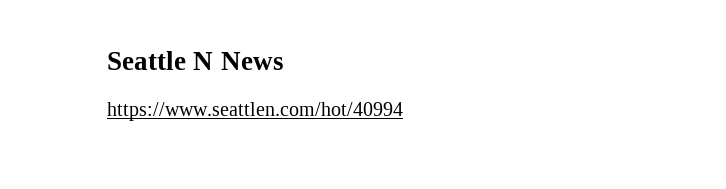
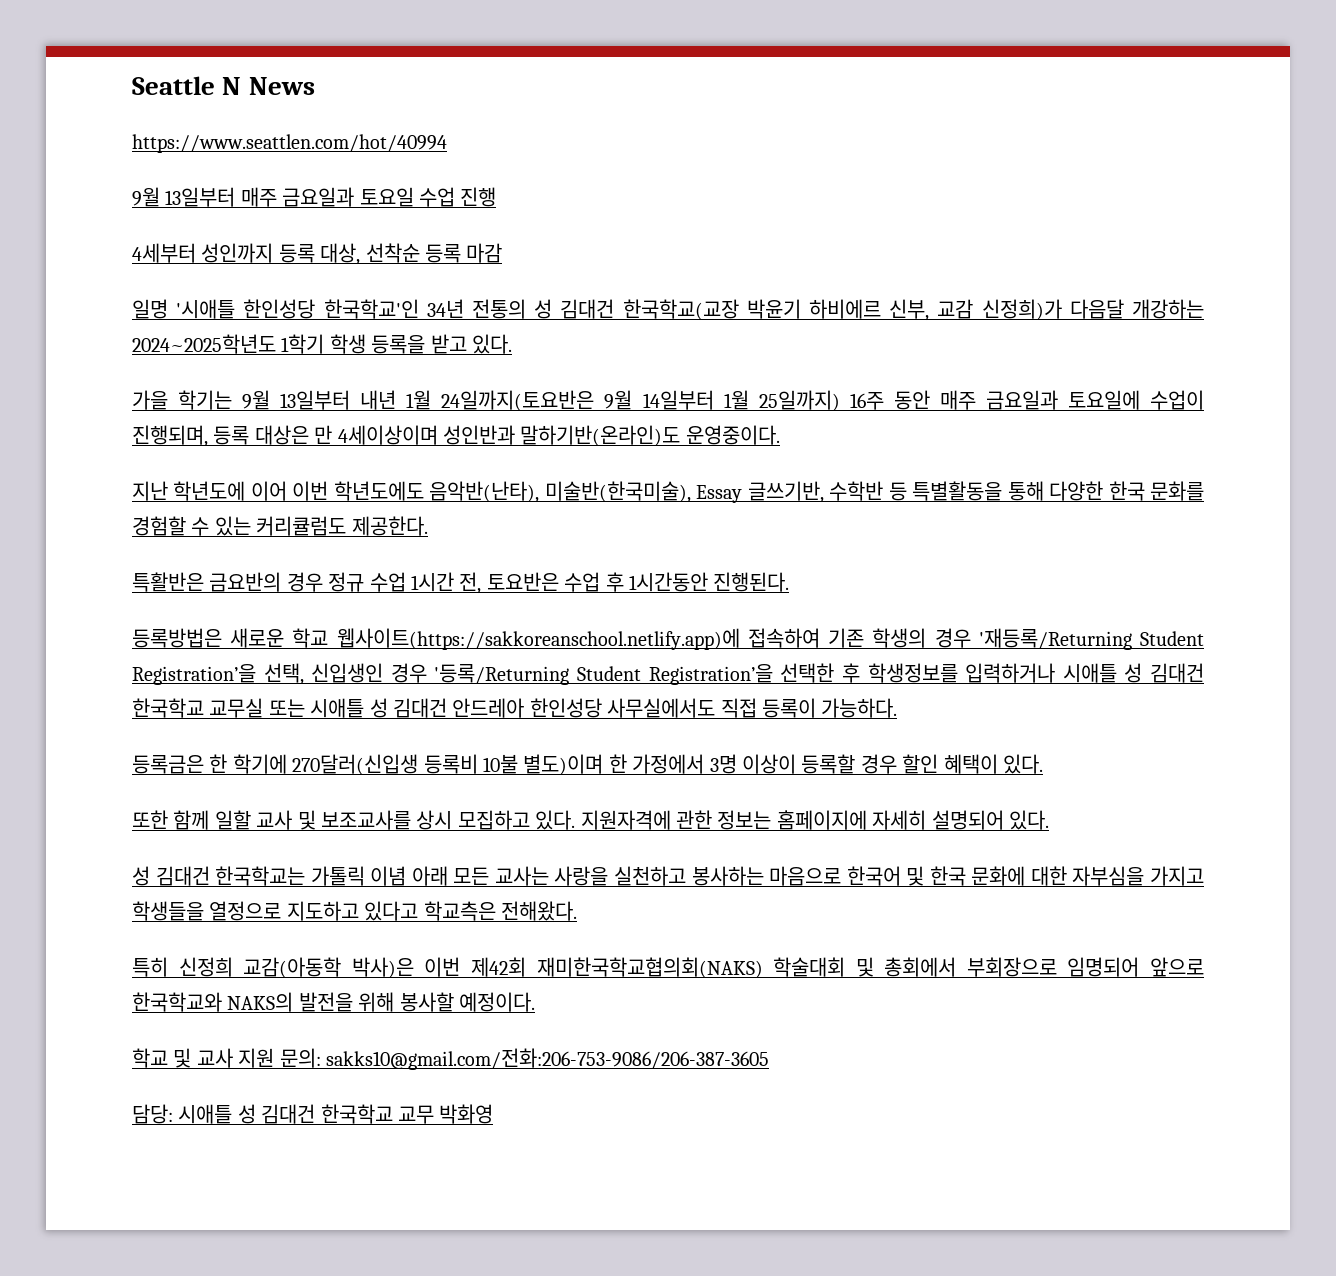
+ 9월 13일부터 매주 금요일과 토요일 수업 진행
+ 4세부터 성인까지 등록 대상, 선착순 등록 마감
+ 일명 '시애틀 한인성당 한국학교'인 34년 전통의 성 김대건 한국학교(교장 박윤기 하비에르 신부, 교감 신정희)가 다음달 개강하는 2024~2025학년도 1학기 학생 등록을 받고 있다.
+ 가을 학기는 9월 13일부터 내년 1월 24일까지(토요반은 9월 14일부터 1월 25일까지) 16주 동안 매주 금요일과 토요일에 수업이 진행되며, 등록 대상은 만 4세이상이며 성인반과 말하기반(온라인)도 운영중이다.
+ 지난 학년도에 이어 이번 학년도에도 음악반(난타), 미술반(한국미술), Essay 글쓰기반, 수학반 등 특별활동을 통해 다양한 한국 문화를 경험할 수 있는 커리큘럼도 제공한다.
+ 특활반은 금요반의 경우 정규 수업 1시간 전, 토요반은 수업 후 1시간동안 진행된다.
+ 등록방법은 새로운 학교 웹사이트(https://sakkoreanschool.netlify.app)에 접속하여 기존 학생의 경우 '재등록/Returning Student Registration’을 선택, 신입생인 경우 '등록/Returning Student Registration’을 선택한 후 학생정보를 입력하거나 시애틀 성 김대건 한국학교 교무실 또는 시애틀 성 김대건 안드레아 한인성당 사무실에서도 직접 등록이 가능하다.
+ 등록금은 한 학기에 270달러(신입생 등록비 10불 별도)이며 한 가정에서 3명 이상이 등록할 경우 할인 혜택이 있다.
+ 또한 함께 일할 교사 및 보조교사를 상시 모집하고 있다. 지원자격에 관한 정보는 홈페이지에 자세히 설명되어 있다.
+ 성 김대건 한국학교는 가톨릭 이념 아래 모든 교사는 사랑을 실천하고 봉사하는 마음으로 한국어 및 한국 문화에 대한 자부심을 가지고 학생들을 열정으로 지도하고 있다고 학교측은 전해왔다.
+ 특히 신정희 교감(아동학 박사)은 이번 제42회 재미한국학교협의회(NAKS) 학술대회 및 총회에서 부회장으로 임명되어 앞으로 한국학교와 NAKS의 발전을 위해 봉사할 예정이다.
+ 학교 및 교사 지원 문의: sakks10@gmail.com/전화:206-753-9086/206-387-3605
+ 담당: 시애틀 성 김대건 한국학교 교무 박화영

